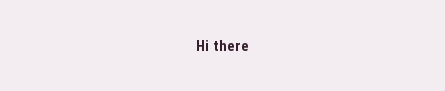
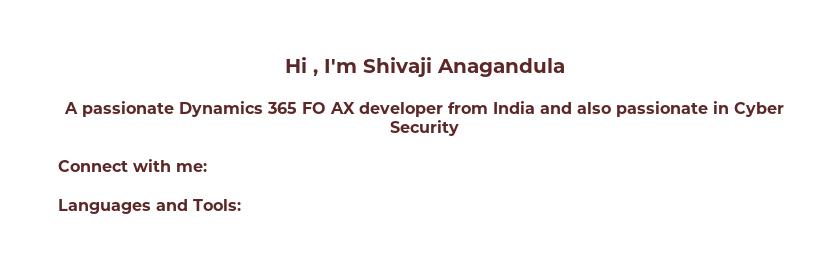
- Hi there
+ Hi , I'm Shivaji Anagandula
+ A passionate Dynamics 365 FO AX developer from India and also passionate in Cyber Security
+ Connect with me:
+ Languages and Tools:

